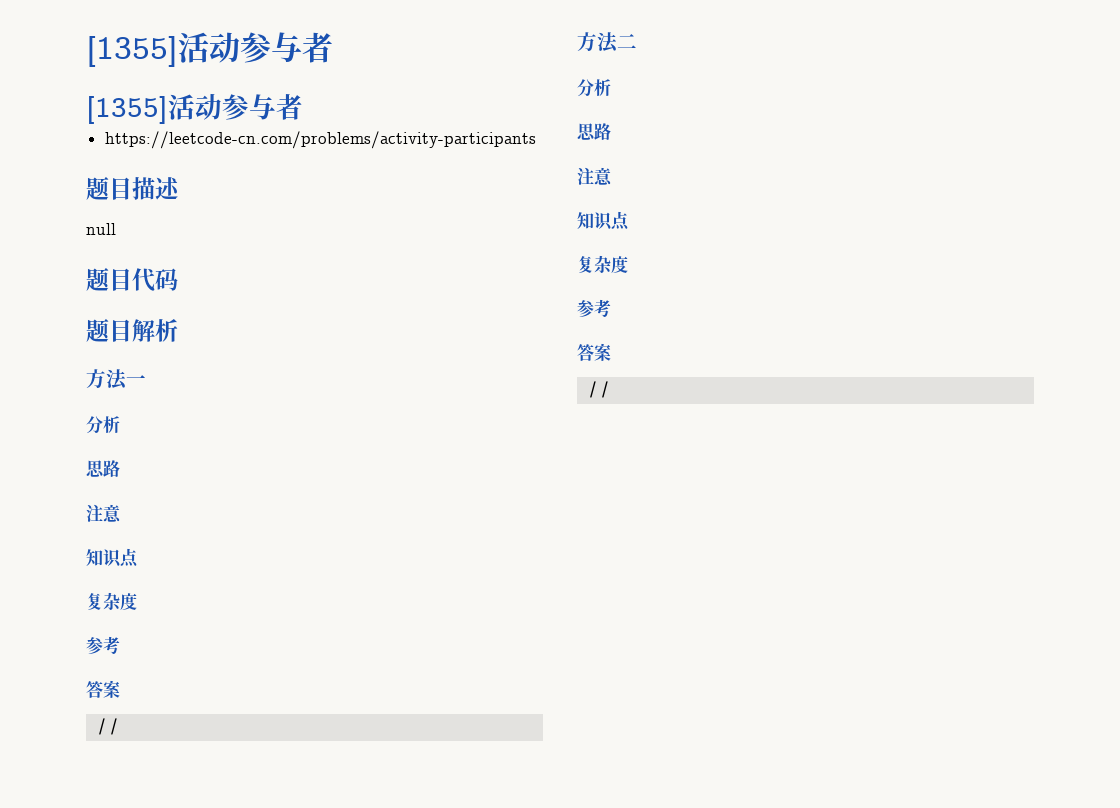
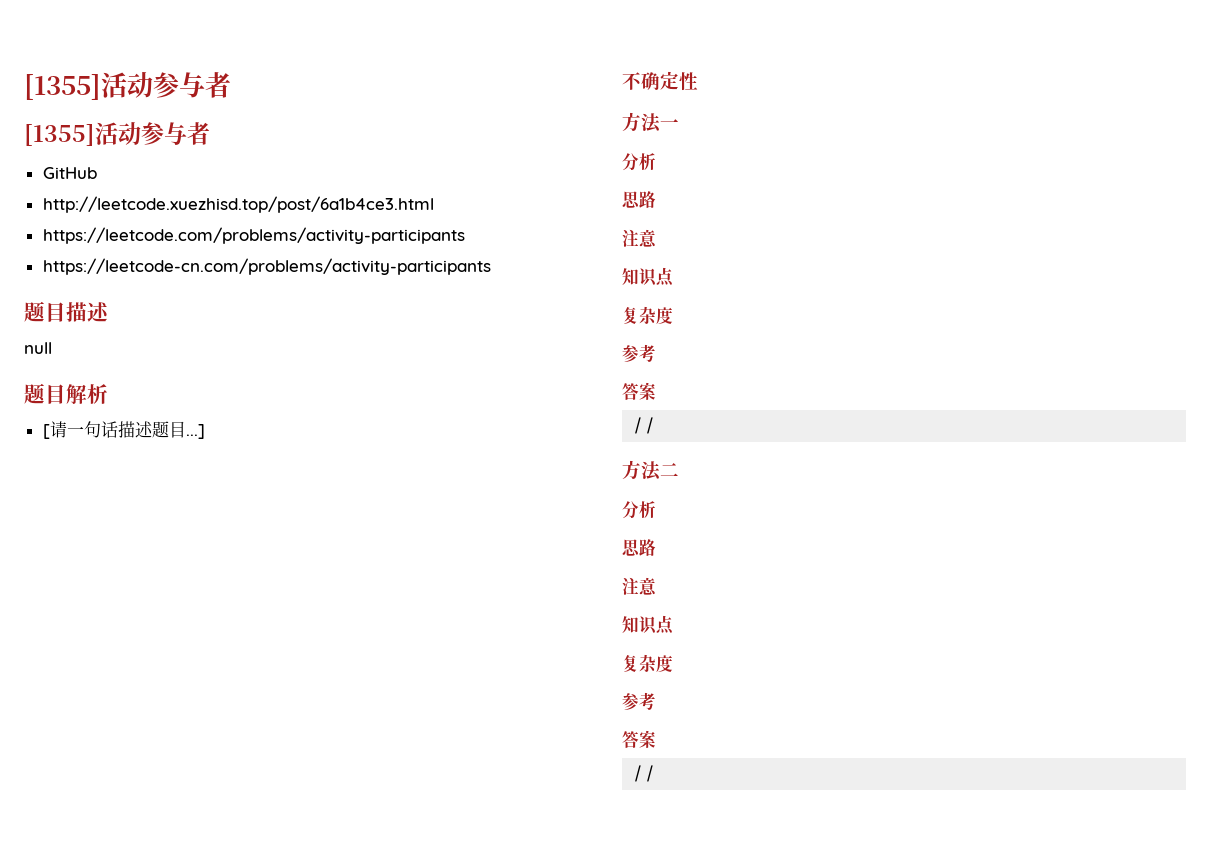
+ GitHub
+ http://leetcode.xuezhisd.top/post/6a1b4ce3.html
+ https://leetcode.com/problems/activity-participants
- 题目代码
  题目解析
+ [请一句话描述题目...]
+ 不确定性

